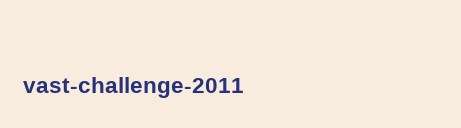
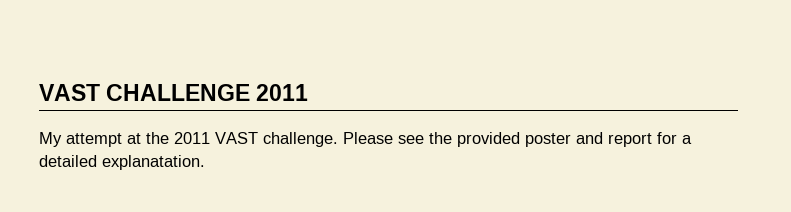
- vast-challenge-2011
+ VAST CHALLENGE 2011
+ My attempt at the 2011 VAST challenge. Please see the provided poster and report for a detailed explanatation.

